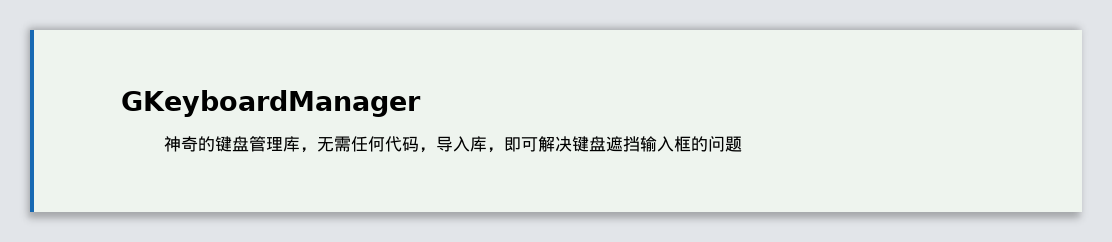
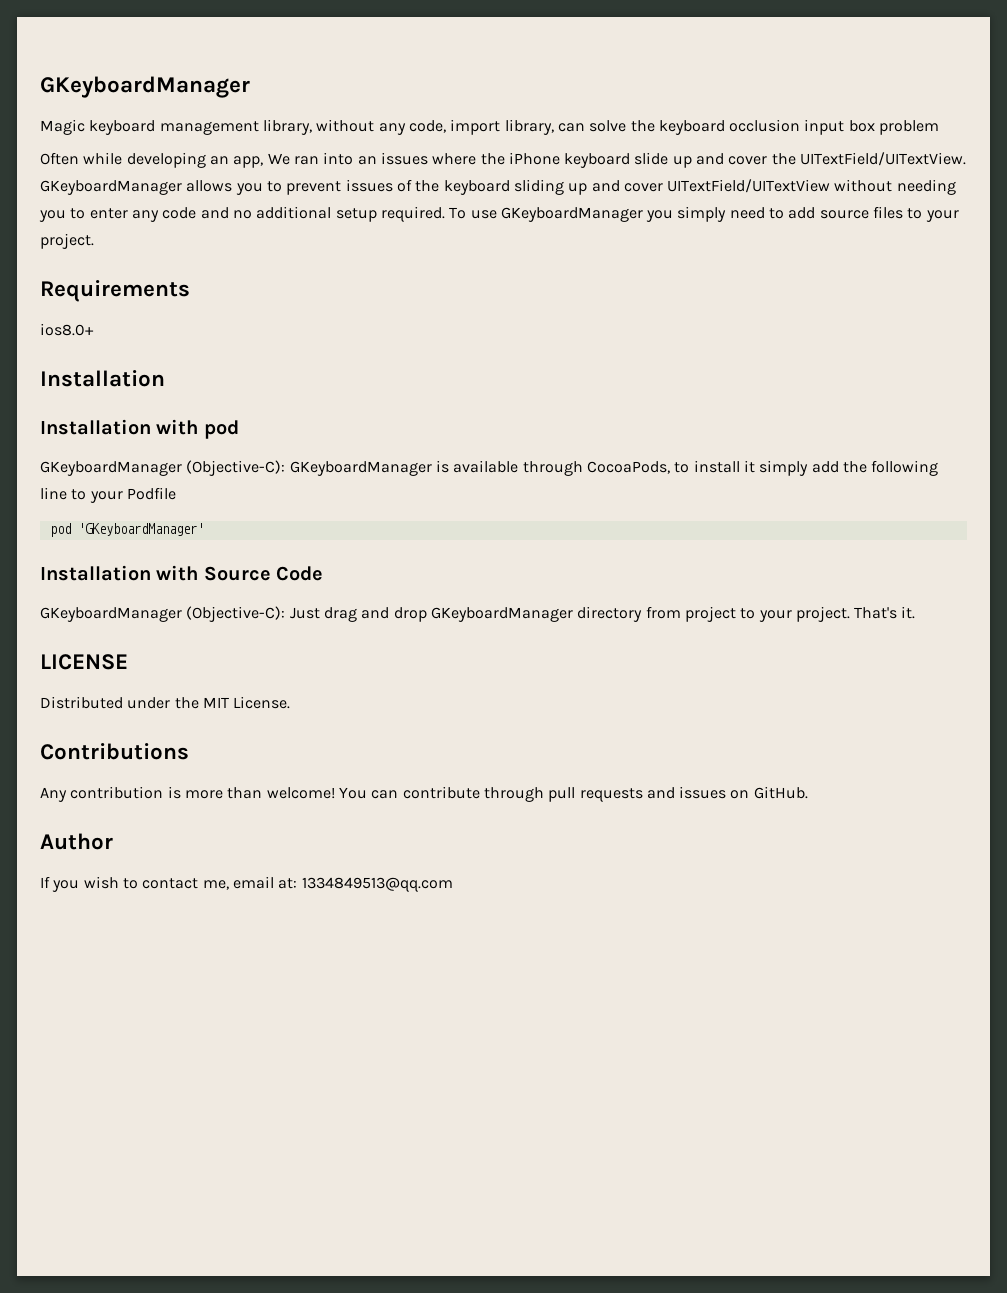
- 神奇的键盘管理库，无需任何代码，导入库，即可解决键盘遮挡输入框的问题
+ Magic keyboard management library, without any code, import library, can solve the keyboard occlusion input box problem
+ Often while developing an app, We ran into an issues where the iPhone keyboard slide up and cover the UITextField/UITextView. GKeyboardManager allows you to prevent issues of the keyboard sliding up and cover UITextField/UITextView without needing you to enter any code and no additional setup required. To use GKeyboardManager you simply need to add source files to your project.
+ Requirements
+ ios8.0+
+ Installation
+ Installation with pod
+ GKeyboardManager (Objective-C): GKeyboardManager is available through CocoaPods, to install it simply add the following line to your Podfile
+ pod 'GKeyboardManager'
+ Installation with Source Code
+ GKeyboardManager (Objective-C): Just drag and drop GKeyboardManager directory from project to your project. That's it.
+ LICENSE
+ Distributed under the MIT License.
+ Contributions
+ Any contribution is more than welcome! You can contribute through pull requests and issues on GitHub.
+ Author
+ If you wish to contact me, email at: 1334849513@qq.com

